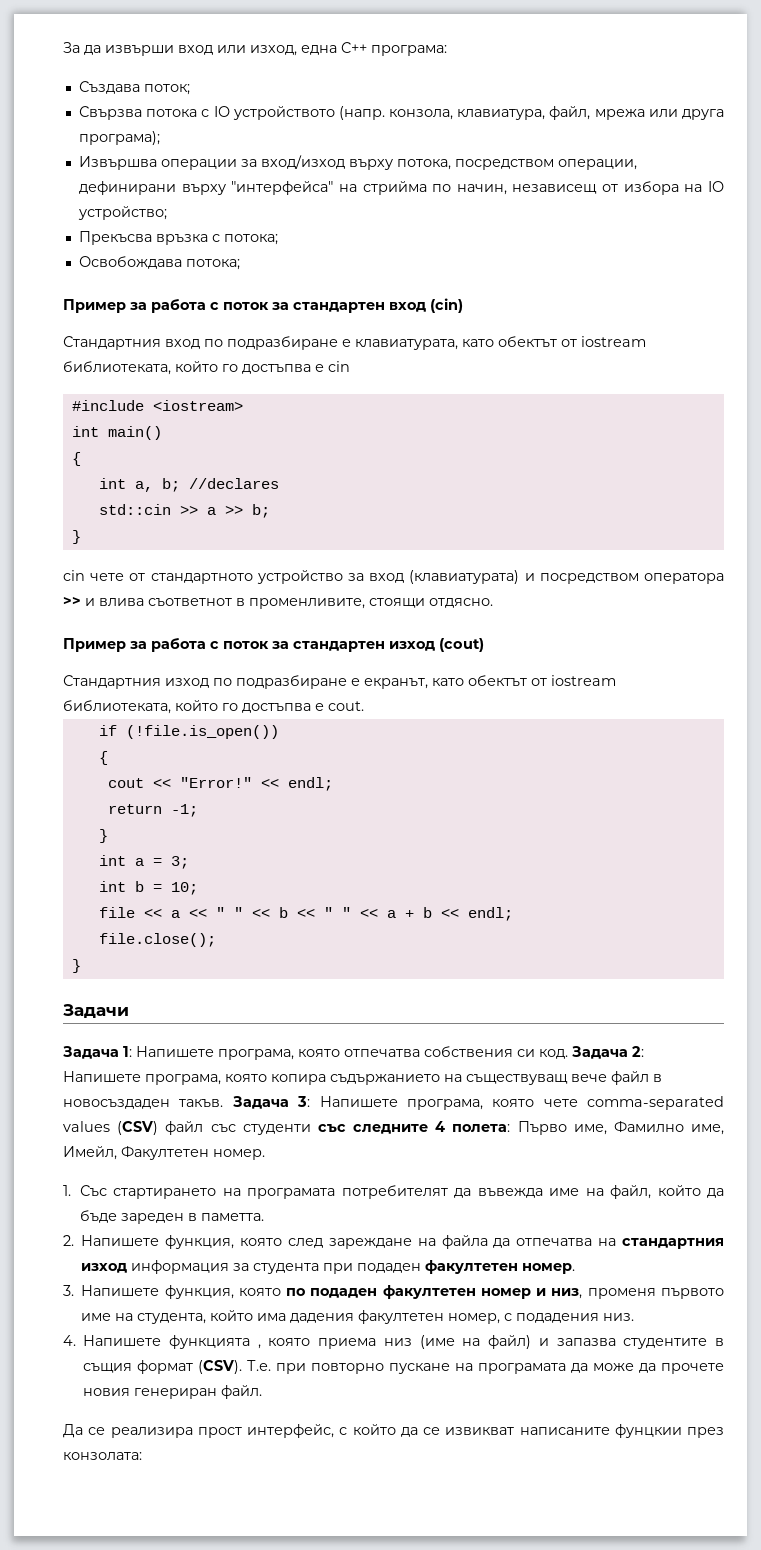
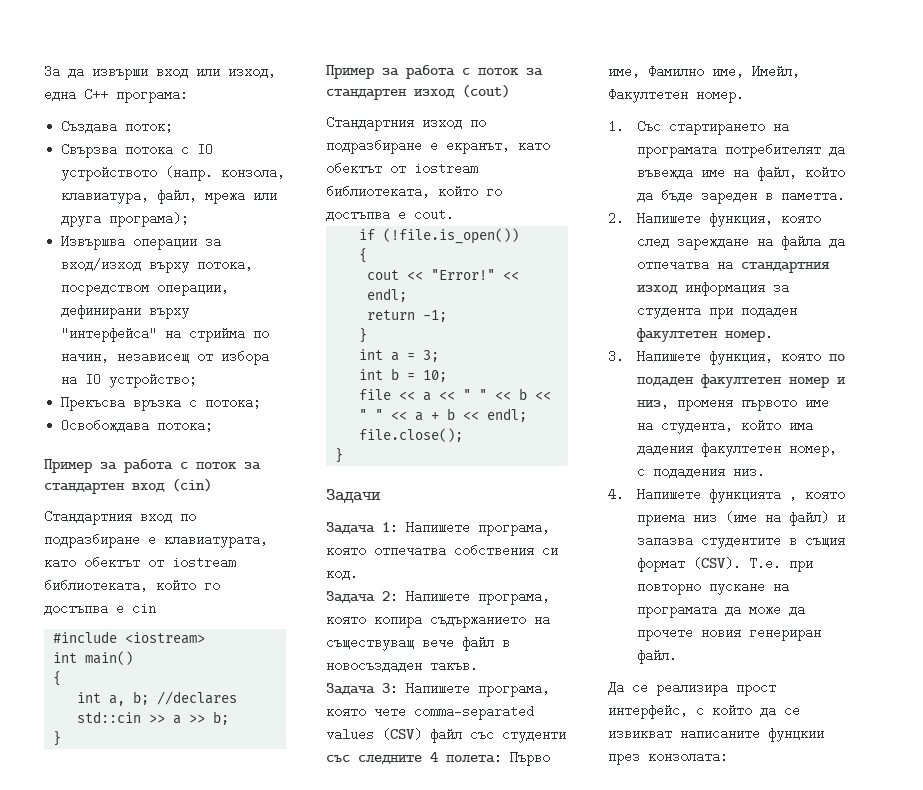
- cin чете от стандартното устройство за вход (клавиатурата) и посредством оператора >> и влива съответнот в променливите, стоящи отдясно.
- Задача 1: Напишете програма, която отпечатва собствения си код. Задача 2: Напишете програма, която копира съдържанието на съществуващ вече файл в новосъздаден такъв. Задача 3: Напишете програма, която чете comma-separated values (CSV) файл със студенти със следните 4 полета: Първо име, Фамилно име, Имейл, Факултетен номер.
+ Задача 1: Напишете програма, която отпечатва собствения си код.
+ Задача 2: Напишете програма, която копира съдържанието на съществуващ вече файл в новосъздаден такъв.
+ Задача 3: Напишете програма, която чете comma-separated values (CSV) файл със студенти със следните 4 полета: Първо име, Фамилно име, Имейл, Факултетен номер.

